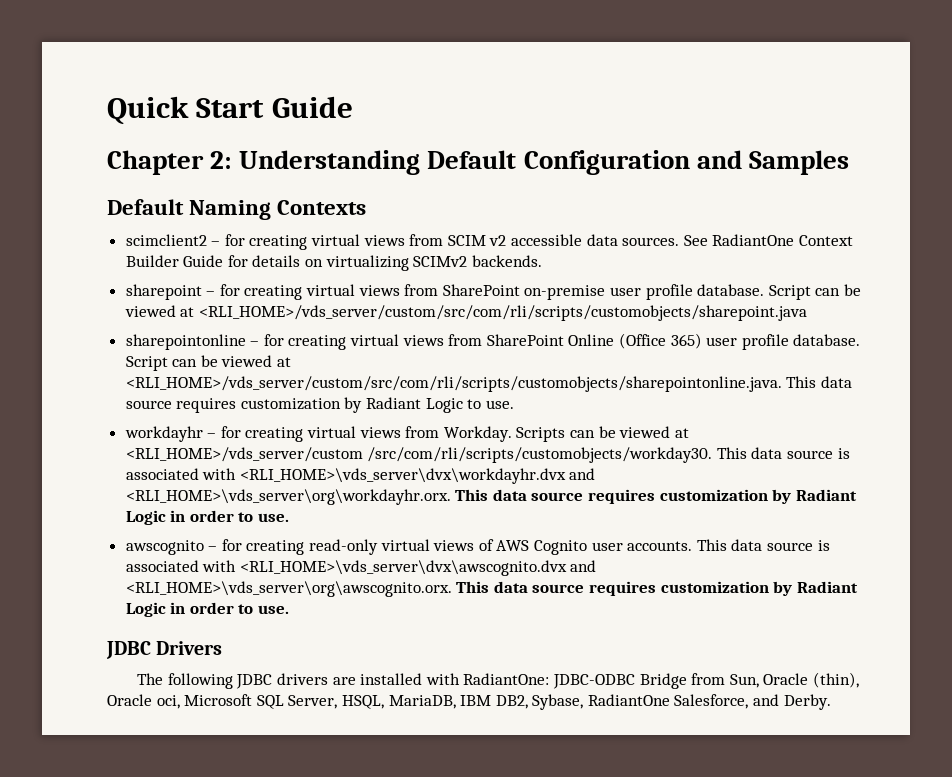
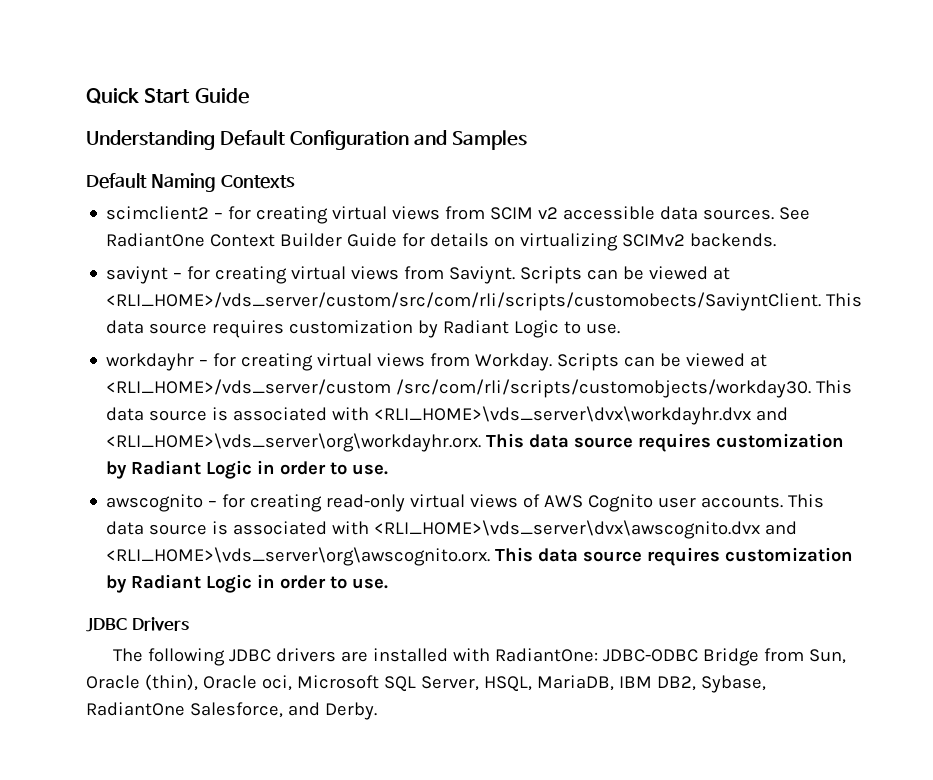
- Chapter 2: Understanding Default Configuration and Samples
+ Understanding Default Configuration and Samples
- sharepoint – for creating virtual views from SharePoint on-premise user profile database. Script can be viewed at <RLI_HOME>/vds_server/custom/src/com/rli/scripts/customobjects/sharepoint.java
- sharepointonline – for creating virtual views from SharePoint Online (Office 365) user profile database. Script can be viewed at <RLI_HOME>/vds_server/custom/src/com/rli/scripts/customobjects/sharepointonline.java. This data source requires customization by Radiant Logic to use.
+ saviynt – for creating virtual views from Saviynt. Scripts can be viewed at <RLI_HOME>/vds_server/custom/src/com/rli/scripts/customobects/SaviyntClient. This data source requires customization by Radiant Logic to use.

